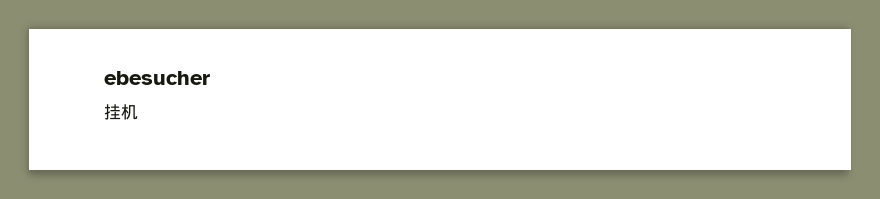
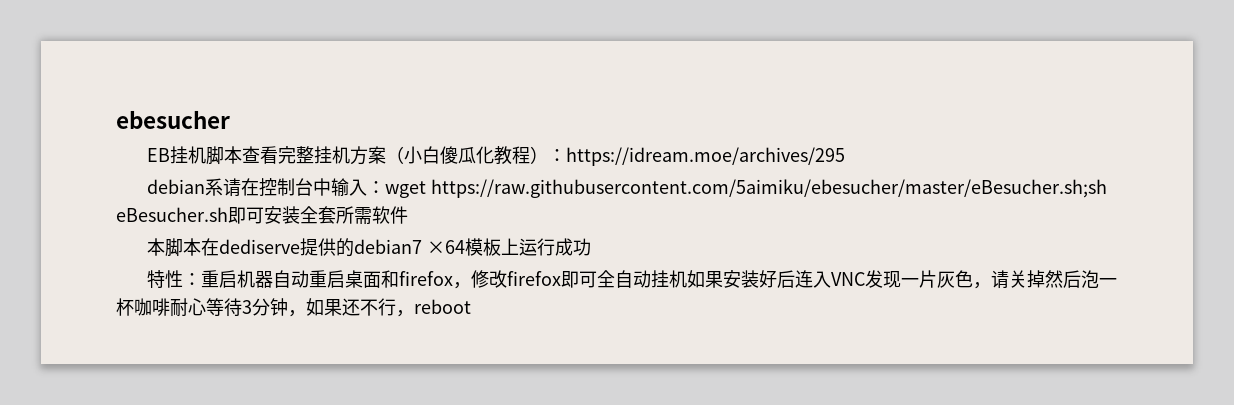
- 挂机
+ EB挂机脚本查看完整挂机方案（小白傻瓜化教程）：https://idream.moe/archives/295
+ debian系请在控制台中输入：wget https://raw.githubusercontent.com/5aimiku/ebesucher/master/eBesucher.sh;sh eBesucher.sh即可安装全套所需软件
+ 本脚本在dediserve提供的debian7 ×64模板上运行成功
+ 特性：重启机器自动重启桌面和firefox，修改firefox即可全自动挂机如果安装好后连入VNC发现一片灰色，请关掉然后泡一杯咖啡耐心等待3分钟，如果还不行，reboot

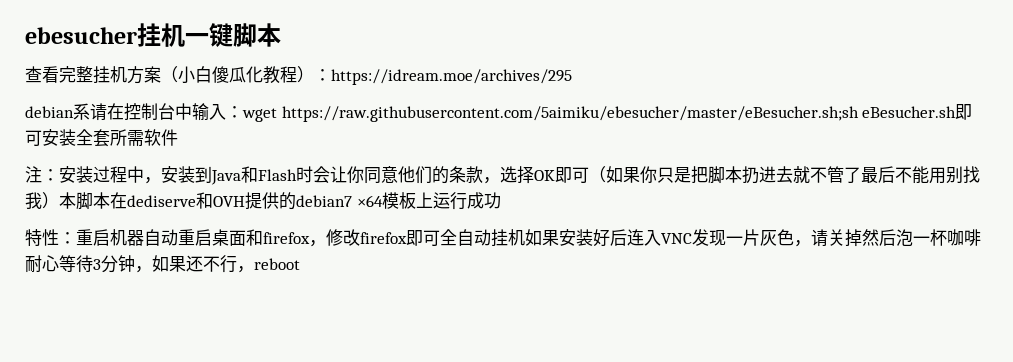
- ebesucher
- EB挂机脚本查看完整挂机方案（小白傻瓜化教程）：https://idream.moe/archives/295
+ ebesucher挂机一键脚本
+ 查看完整挂机方案（小白傻瓜化教程）：https://idream.moe/archives/295
- 本脚本在dediserve提供的debian7 ×64模板上运行成功
+ 注：安装过程中，安装到Java和Flash时会让你同意他们的条款，选择OK即可（如果你只是把脚本扔进去就不管了最后不能用别找我）本脚本在dediserve和OVH提供的debian7 ×64模板上运行成功

